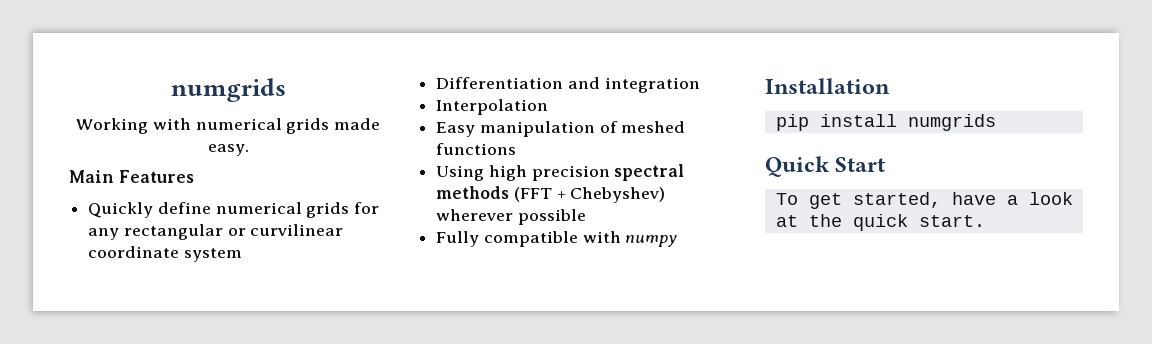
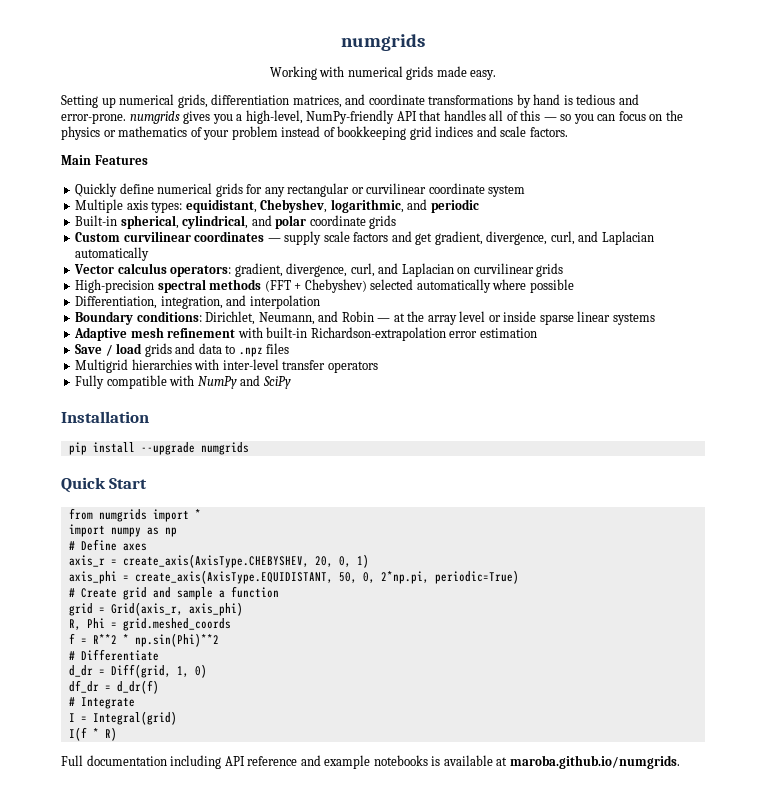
+ Setting up numerical grids, differentiation matrices, and coordinate transformations by hand is tedious and error-prone. numgrids gives you a high-level, NumPy-friendly API that handles all of this — so you can focus on the physics or mathematics of your problem instead of bookkeeping grid indices and scale factors.
- Differentiation and integration
- Interpolation
- Easy manipulation of meshed functions
- Using high precision spectral methods (FFT + Chebyshev) wherever possible
+ Multiple axis types: equidistant, Chebyshev, logarithmic, and periodic
+ Built-in spherical, cylindrical, and polar coordinate grids
+ Custom curvilinear coordinates — supply scale factors and get gradient, divergence, curl, and Laplacian automatically
+ Vector calculus operators: gradient, divergence, curl, and Laplacian on curvilinear grids
+ High-precision spectral methods (FFT + Chebyshev) selected automatically where possible
+ Differentiation, integration, and interpolation
+ Boundary conditions: Dirichlet, Neumann, and Robin — at the array level or inside sparse linear systems
+ Adaptive mesh refinement with built-in Richardson-extrapolation error estimation
+ Save / load grids and data to .npz files
+ Multigrid hierarchies with inter-level transfer operators
- Fully compatible with numpy
+ Fully compatible with NumPy and SciPy
- pip install numgrids
+ pip install --upgrade numgrids
- To get started, have a look at the quick start.
+ from numgrids import *
+ import numpy as np
+ # Define axes
+ axis_r = create_axis(AxisType.CHEBYSHEV, 20, 0, 1)
+ axis_phi = create_axis(AxisType.EQUIDISTANT, 50, 0, 2*np.pi, periodic=True)
+ # Create grid and sample a function
+ grid = Grid(axis_r, axis_phi)
+ R, Phi = grid.meshed_coords
+ f = R**2 * np.sin(Phi)**2
+ # Differentiate
+ d_dr = Diff(grid, 1, 0)
+ df_dr = d_dr(f)
+ # Integrate
+ I = Integral(grid)
+ I(f * R)
+ Full documentation including API reference and example notebooks is available at maroba.github.io/numgrids.

